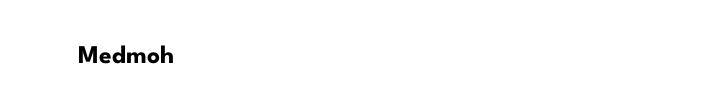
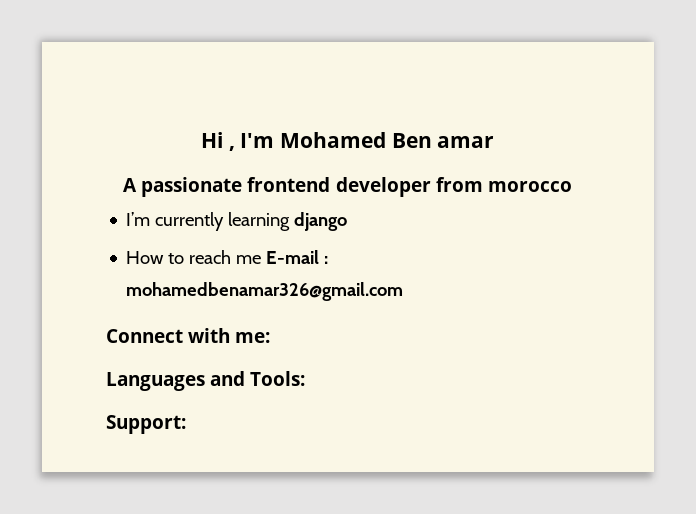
- Medmoh
+ Hi , I'm Mohamed Ben amar
+ A passionate frontend developer from morocco
+ I’m currently learning django
+ How to reach me E-mail : mohamedbenamar326@gmail.com
+ Connect with me:
+ Languages and Tools:
+ Support:

